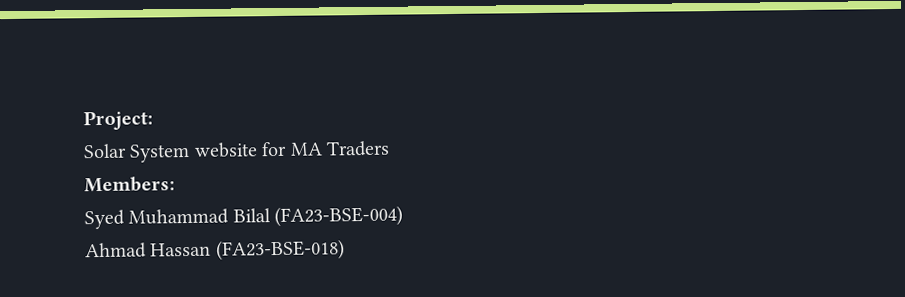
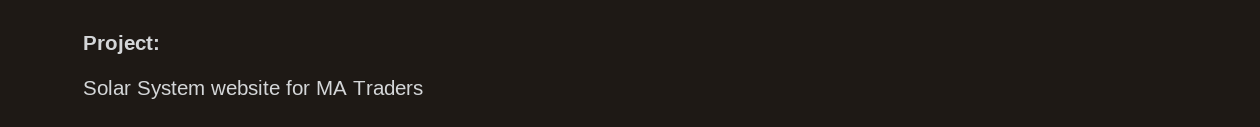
- Members:
- Syed Muhammad Bilal (FA23-BSE-004)
- Ahmad Hassan (FA23-BSE-018)

